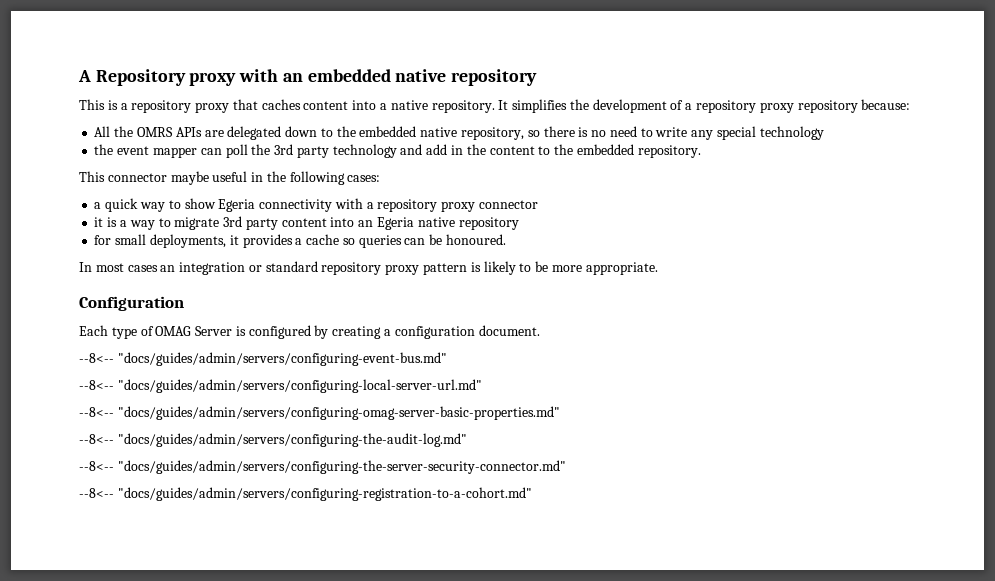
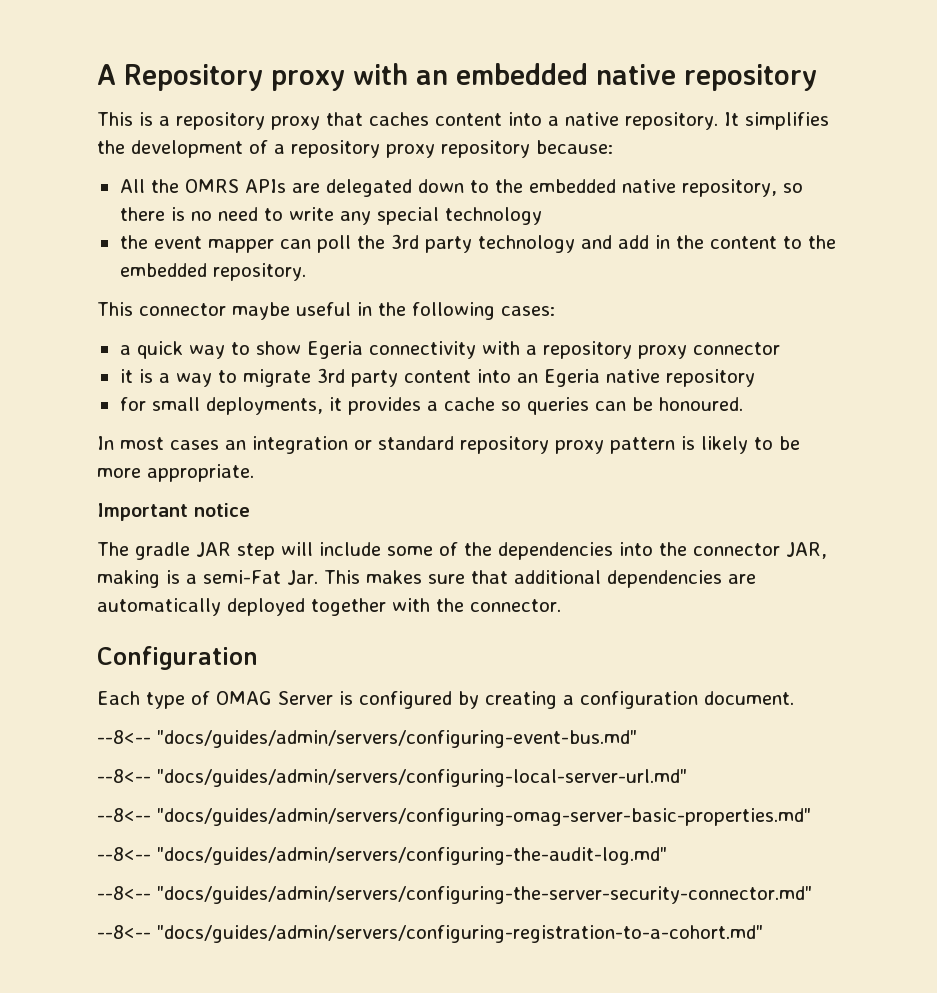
+ Important notice
+ The gradle JAR step will include some of the dependencies into the connector JAR, making is a semi-Fat Jar. This makes sure that additional dependencies are automatically deployed together with the connector.

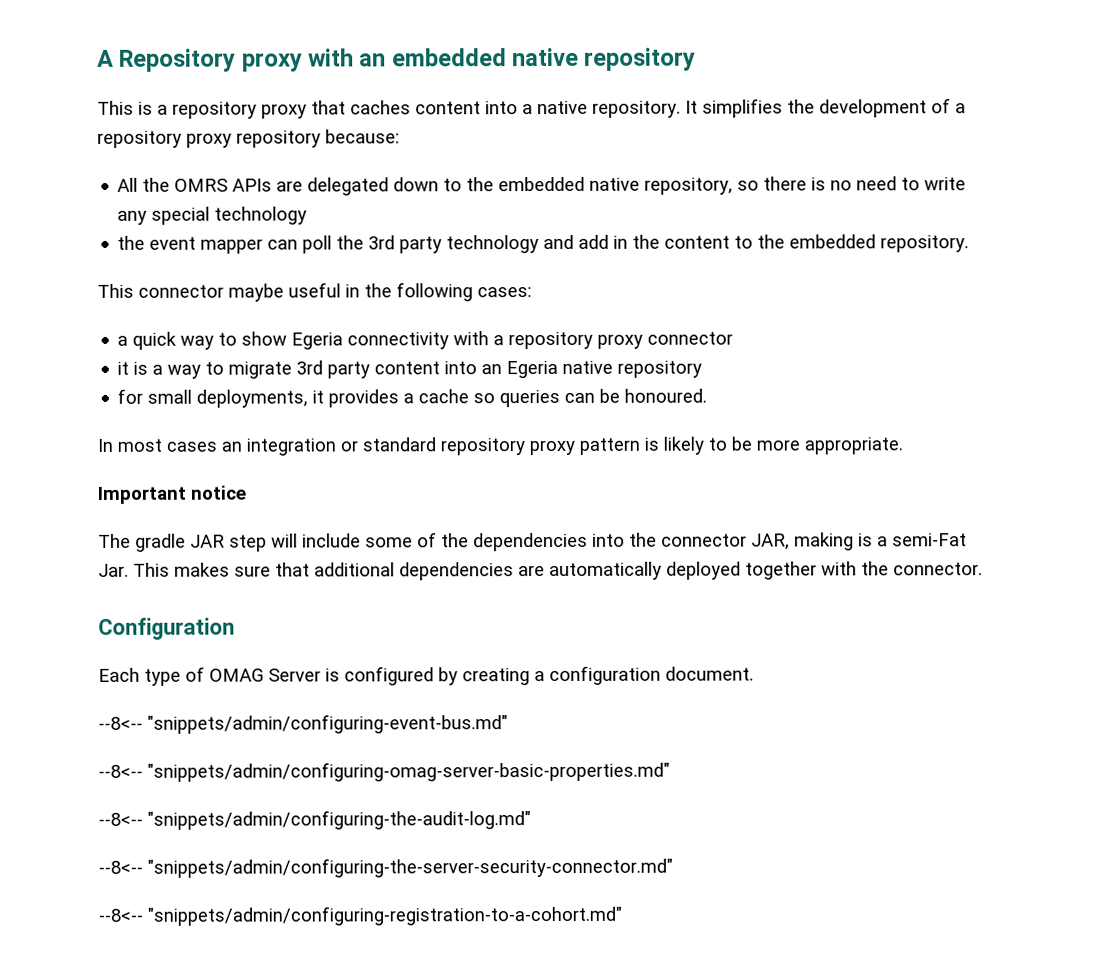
- --8<-- "docs/guides/admin/servers/configuring-event-bus.md"
- --8<-- "docs/guides/admin/servers/configuring-local-server-url.md"
- --8<-- "docs/guides/admin/servers/configuring-omag-server-basic-properties.md"
- --8<-- "docs/guides/admin/servers/configuring-the-audit-log.md"
- --8<-- "docs/guides/admin/servers/configuring-the-server-security-connector.md"
- --8<-- "docs/guides/admin/servers/configuring-registration-to-a-cohort.md"
+ --8<-- "snippets/admin/configuring-event-bus.md"
+ --8<-- "snippets/admin/configuring-omag-server-basic-properties.md"
+ --8<-- "snippets/admin/configuring-the-audit-log.md"
+ --8<-- "snippets/admin/configuring-the-server-security-connector.md"
+ --8<-- "snippets/admin/configuring-registration-to-a-cohort.md"

